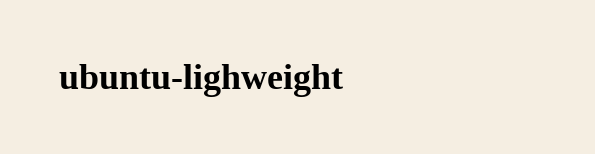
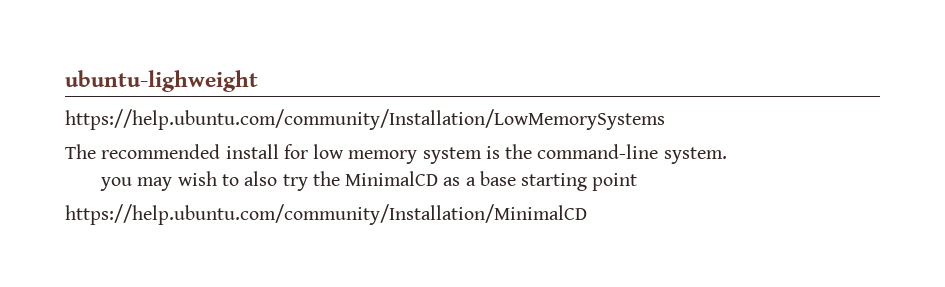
+ https://help.ubuntu.com/community/Installation/LowMemorySystems
+ The recommended install for low memory system is the command-line system.
+ you may wish to also try the MinimalCD as a base starting point
+ https://help.ubuntu.com/community/Installation/MinimalCD

